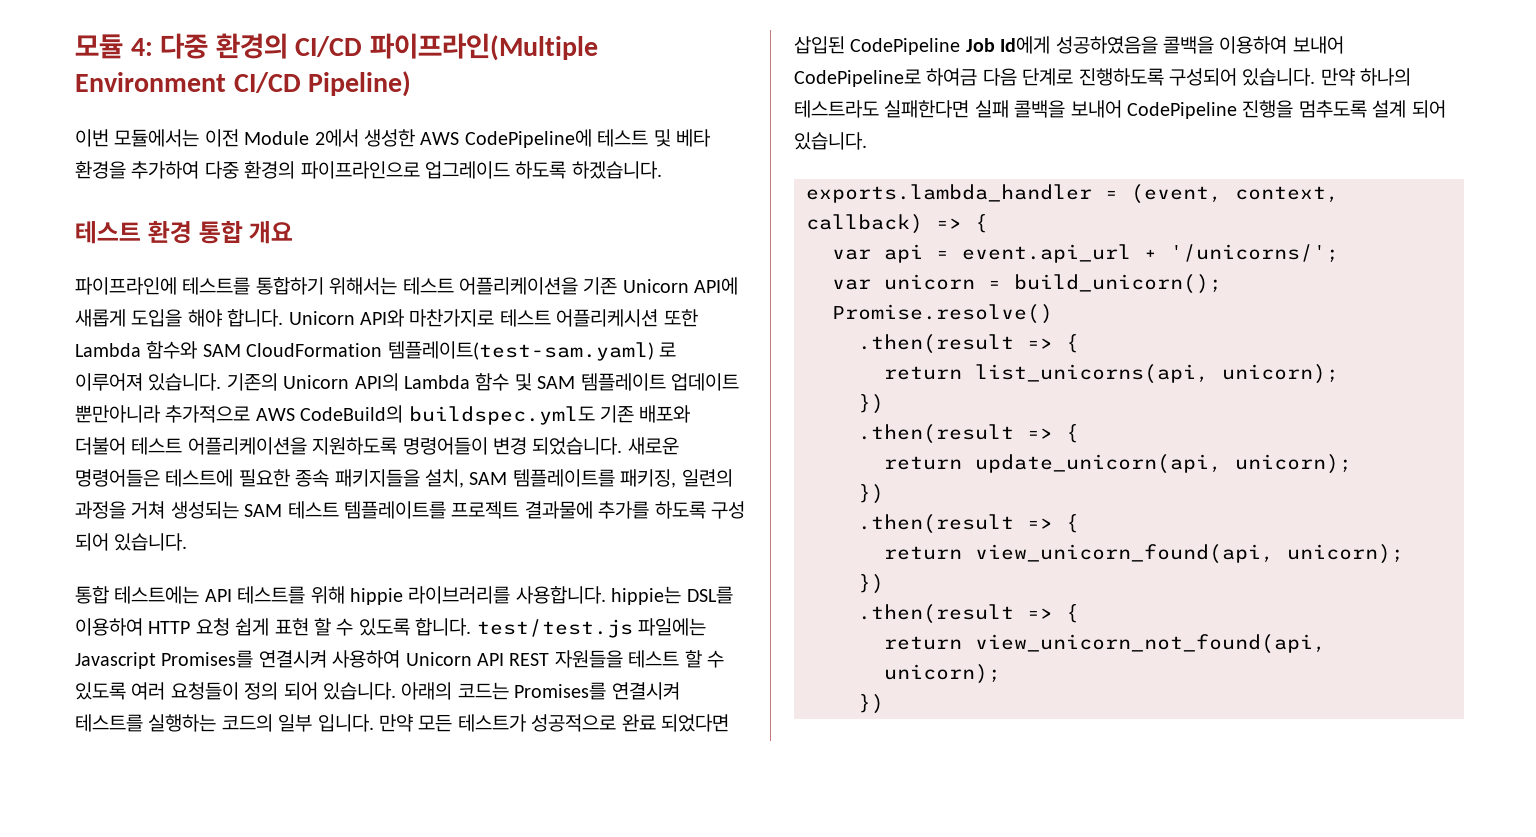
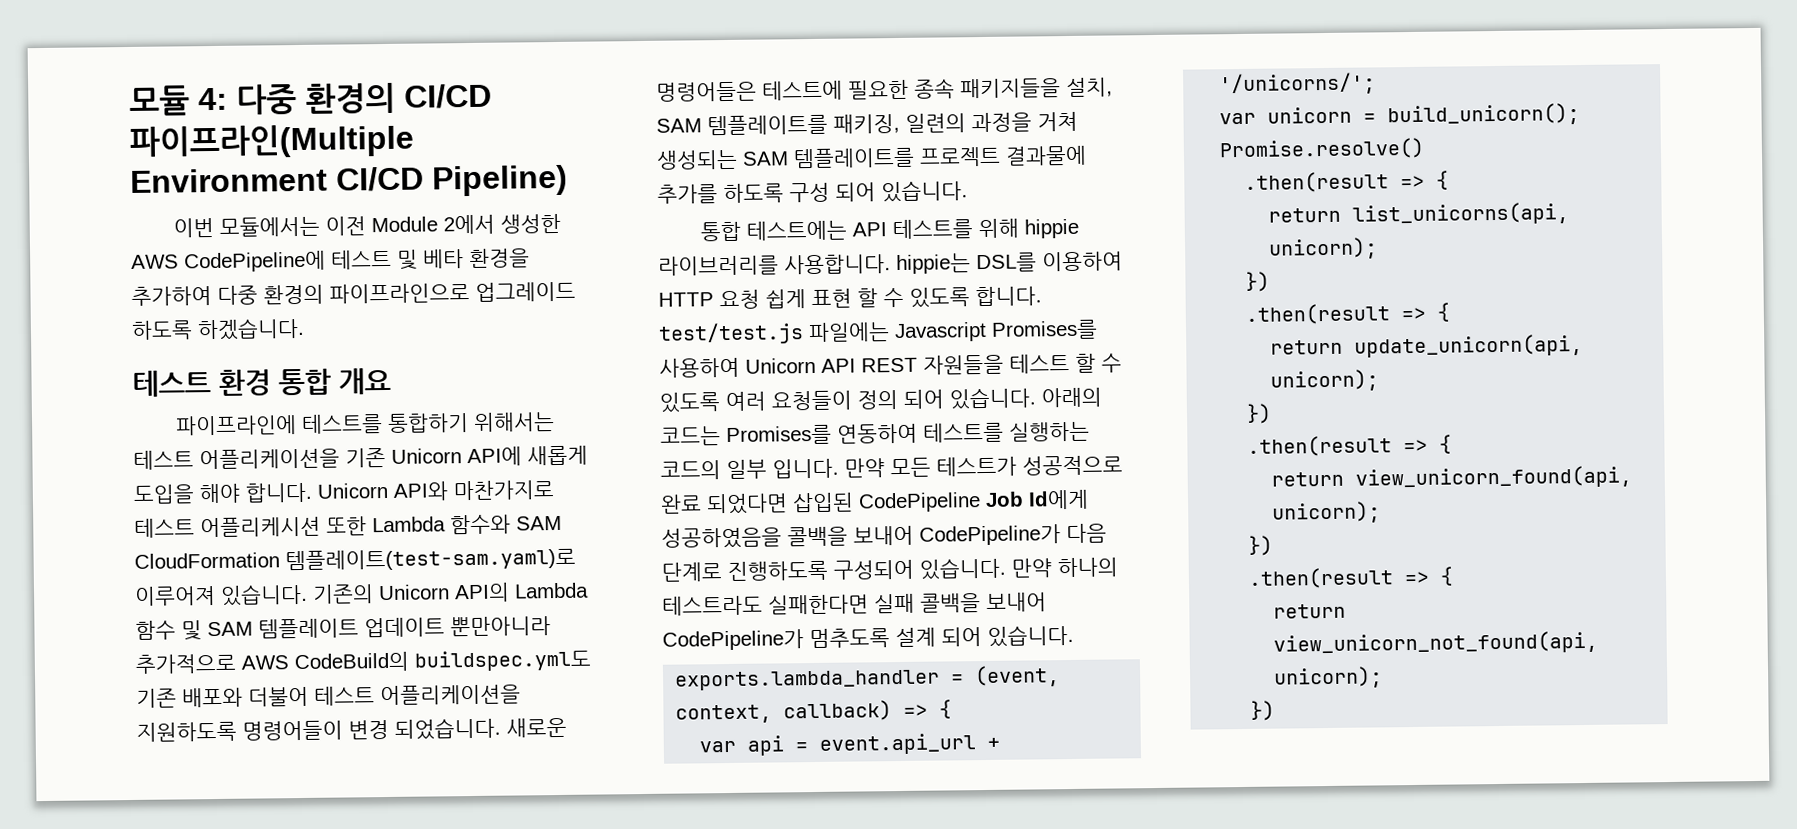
- Unicorn API와 마찬가지로 테스트 어플리케시션 또한 Lambda 함수와 SAM CloudFormation 템플레이트(test-sam.yaml) 로 이루어져 있습니다.
+ Unicorn API와 마찬가지로 테스트 어플리케시션 또한 Lambda 함수와 SAM CloudFormation 템플레이트(test-sam.yaml)로 이루어져 있습니다.
- 새로운 명령어들은 테스트에 필요한 종속 패키지들을 설치, SAM 템플레이트를 패키징, 일련의 과정을 거쳐 생성되는 SAM 테스트 템플레이트를 프로젝트 결과물에 추가를 하도록 구성 되어 있습니다.
+ 새로운 명령어들은 테스트에 필요한 종속 패키지들을 설치, SAM 템플레이트를 패키징, 일련의 과정을 거쳐 생성되는 SAM 템플레이트를 프로젝트 결과물에 추가를 하도록 구성 되어 있습니다.
- 통합 테스트에는 API 테스트를 위해 hippie 라이브러리를 사용합니다. hippie는 DSL를 이용하여 HTTP 요청 쉽게 표현 할 수 있도록 합니다. test/test.js 파일에는 Javascript Promises를 연결시켜 사용하여 Unicorn API REST 자원들을 테스트 할 수 있도록 여러 요청들이 정의 되어 있습니다.
+ 통합 테스트에는 API 테스트를 위해 hippie 라이브러리를 사용합니다. hippie는 DSL를 이용하여 HTTP 요청 쉽게 표현 할 수 있도록 합니다. test/test.js 파일에는 Javascript Promises를 사용하여 Unicorn API REST 자원들을 테스트 할 수 있도록 여러 요청들이 정의 되어 있습니다.
- 아래의 코드는 Promises를 연결시켜 테스트를 실행하는 코드의 일부 입니다.
+ 아래의 코드는 Promises를 연동하여 테스트를 실행하는 코드의 일부 입니다.
- 만약 모든 테스트가 성공적으로 완료 되었다면 삽입된 CodePipeline Job Id에게 성공하였음을 콜백을 이용하여 보내어 CodePipeline로 하여금 다음 단계로 진행하도록 구성되어 있습니다.
+ 만약 모든 테스트가 성공적으로 완료 되었다면 삽입된 CodePipeline Job Id에게 성공하였음을 콜백을 보내어 CodePipeline가 다음 단계로 진행하도록 구성되어 있습니다.
- 만약 하나의 테스트라도 실패한다면 실패 콜백을 보내어 CodePipeline 진행을 멈추도록 설계 되어 있습니다.
+ 만약 하나의 테스트라도 실패한다면 실패 콜백을 보내어 CodePipeline가 멈추도록 설계 되어 있습니다.

